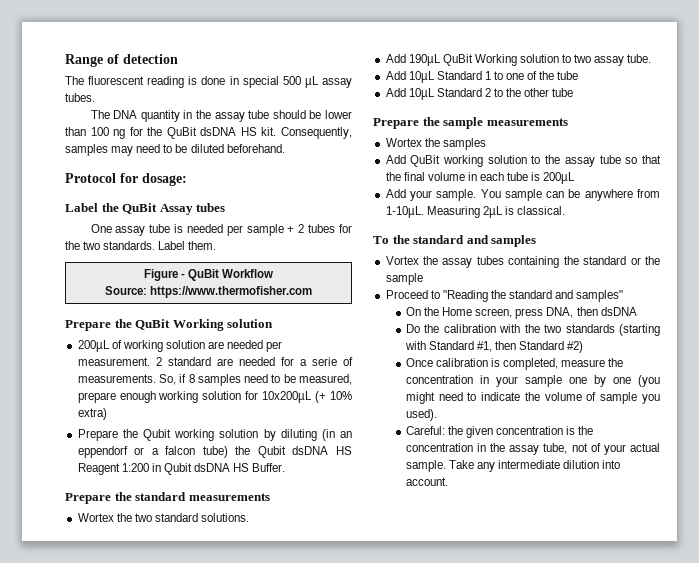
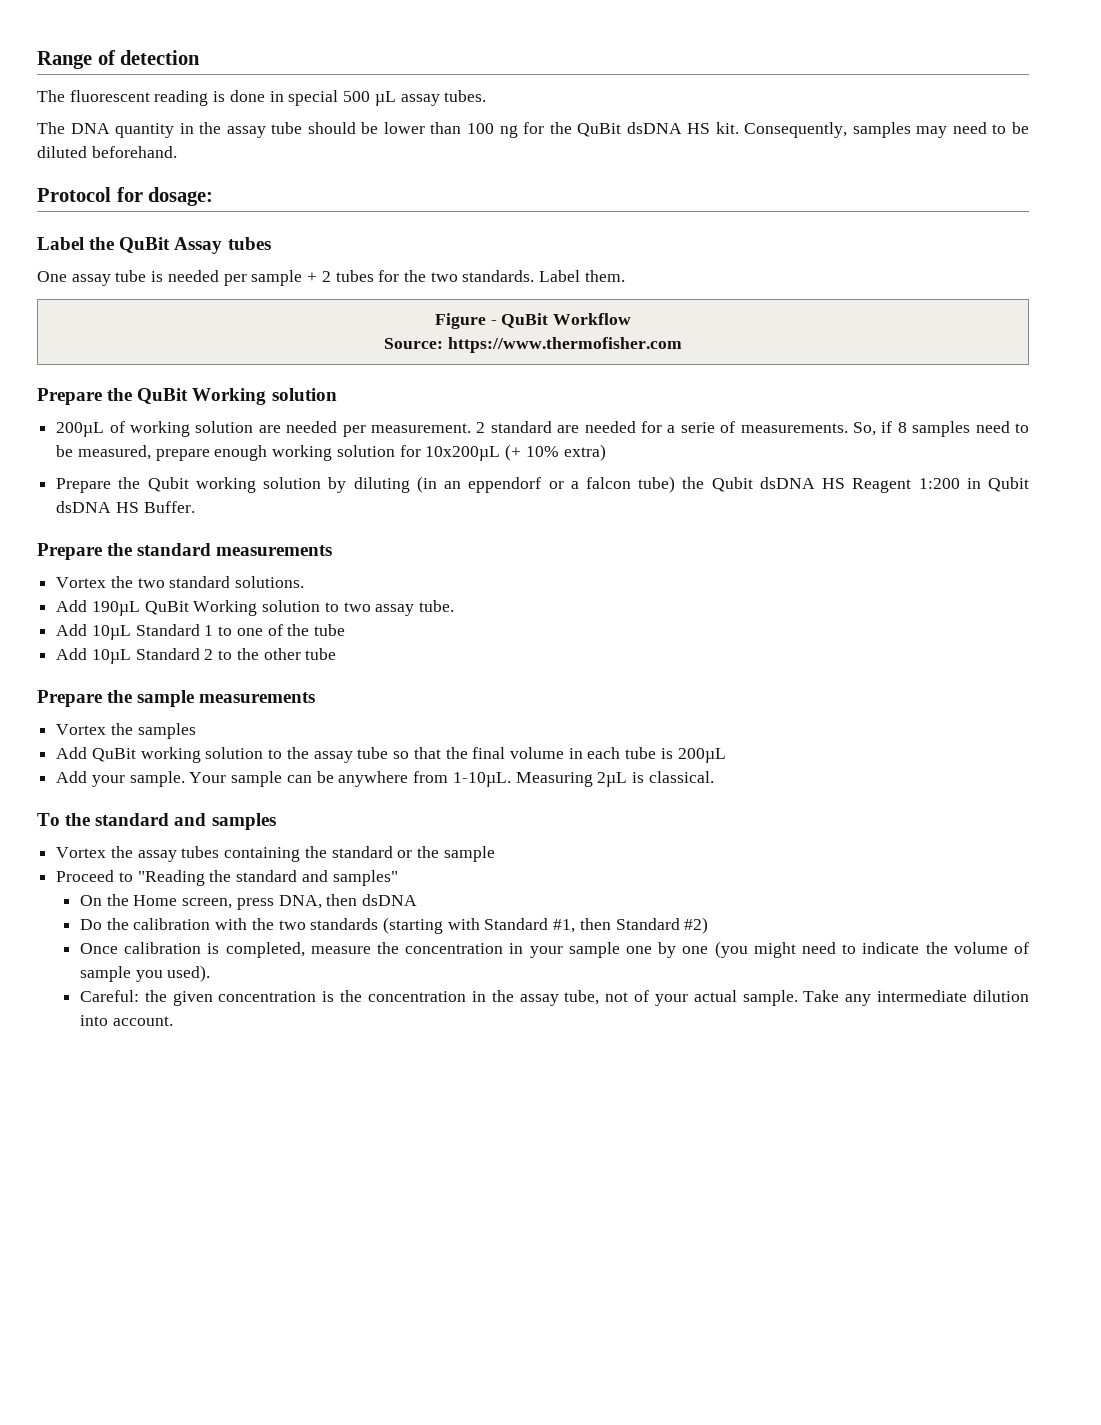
- Wortex the two standard solutions.
+ Vortex the two standard solutions.
- Wortex the samples
+ Vortex the samples
- You sample can be anywhere from 1-10µL.
+ Your sample can be anywhere from 1-10µL.

